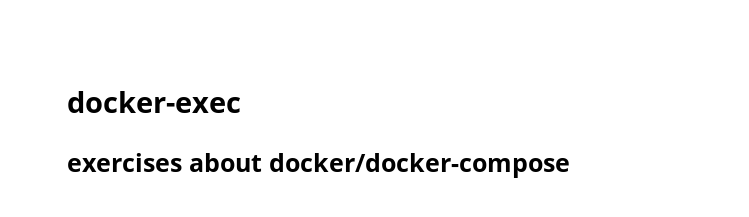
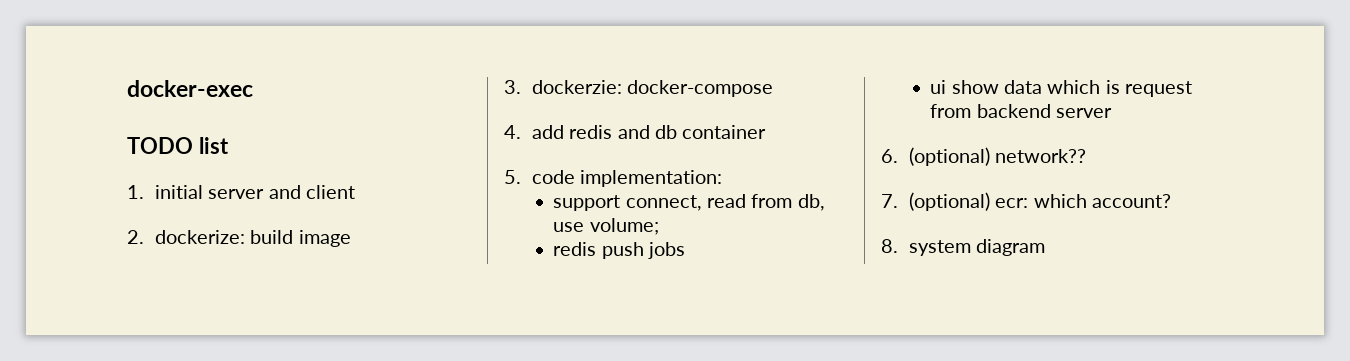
- exercises about docker/docker-compose
+ TODO list
+ 1. initial server and client
+ 2. dockerize: build image
+ 3. dockerzie: docker-compose
+ 4. add redis and db container
+ 5. code implementation:
+ support connect, read from db, use volume;
+ redis push jobs
+ ui show data which is request from backend server
+ 6. (optional) network??
+ 7. (optional) ecr: which account?
+ 8. system diagram

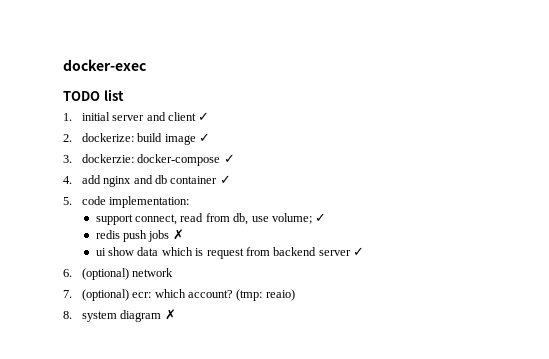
- 1. initial server and client
+ 1. initial server and client ✓
- 2. dockerize: build image
+ 2. dockerize: build image ✓
- 3. dockerzie: docker-compose
+ 3. dockerzie: docker-compose ✓
- 4. add redis and db container
+ 4. add nginx and db container ✓
- support connect, read from db, use volume;
+ support connect, read from db, use volume; ✓
- redis push jobs
+ redis push jobs ✗
- ui show data which is request from backend server
+ ui show data which is request from backend server ✓
- 6. (optional) network??
+ 6. (optional) network
+ (tmp: reaio)
- 8. system diagram
+ 8. system diagram ✗

